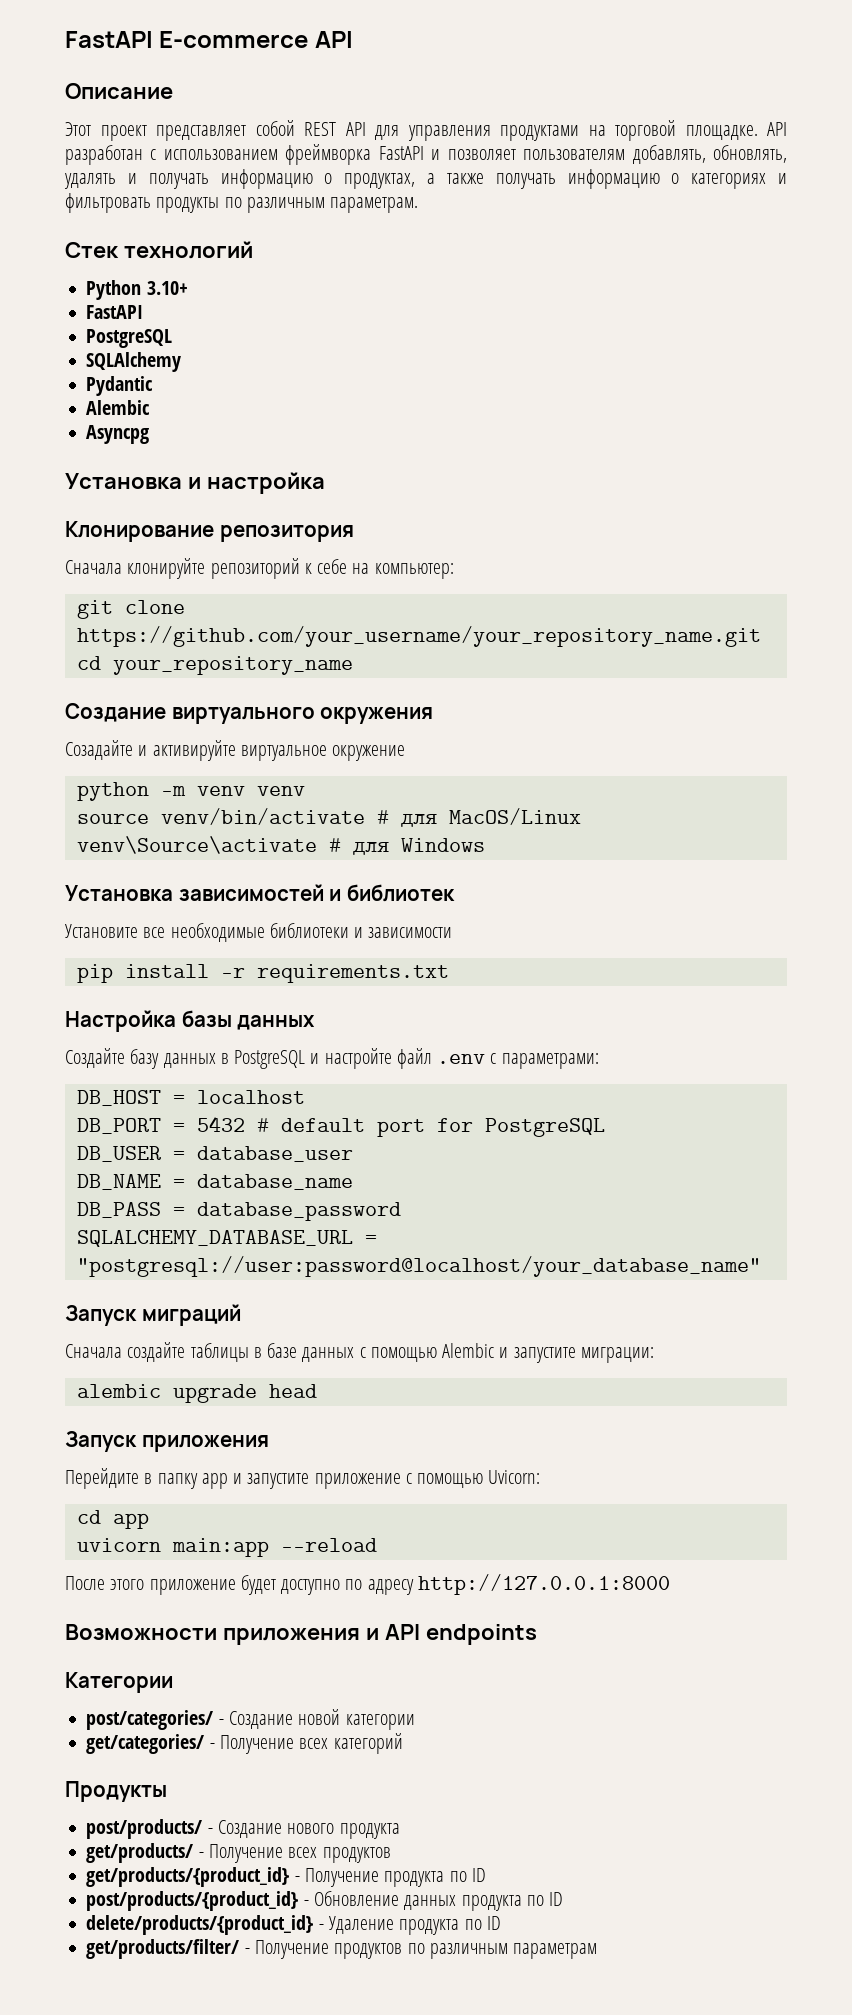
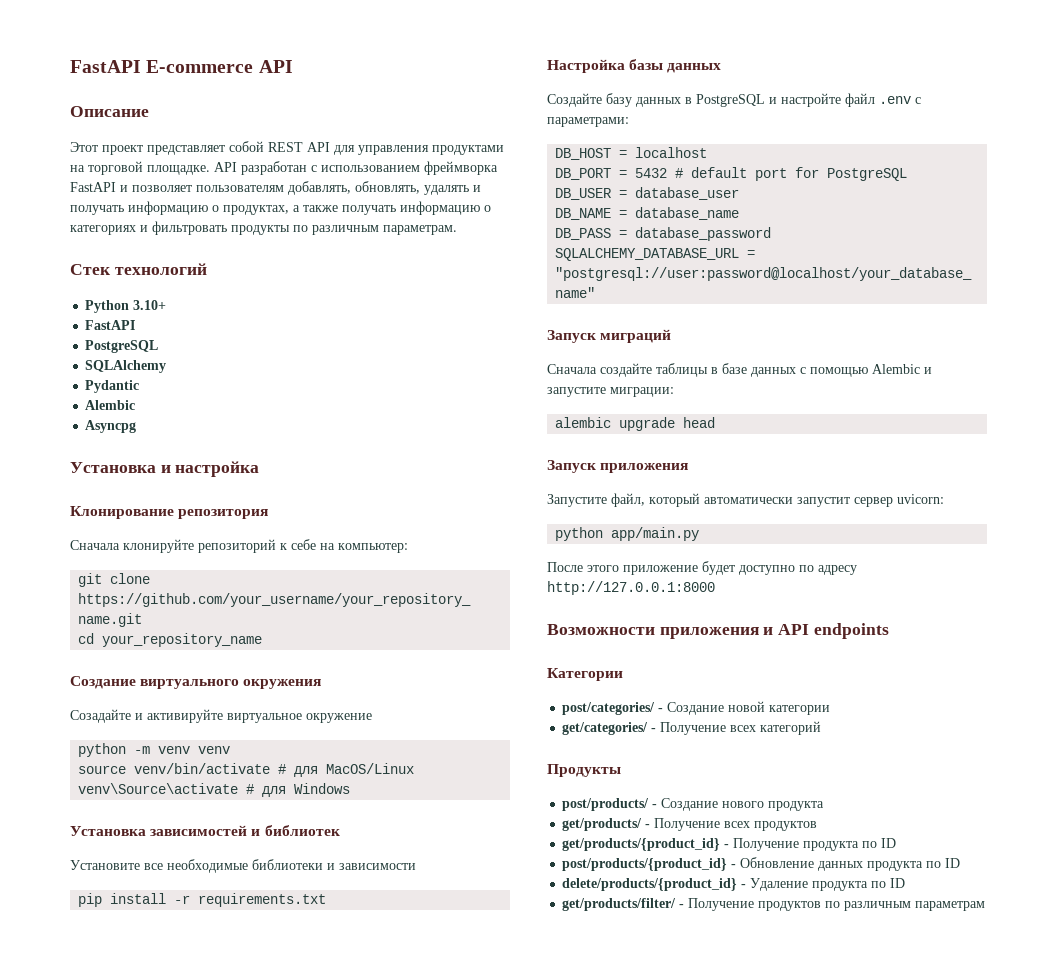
- Перейдите в папку app и запустите приложение с помощью Uvicorn:
- cd app
- uvicorn main:app --reload
+ Запустите файл, который автоматически запустит сервер uvicorn:
+ python app/main.py

